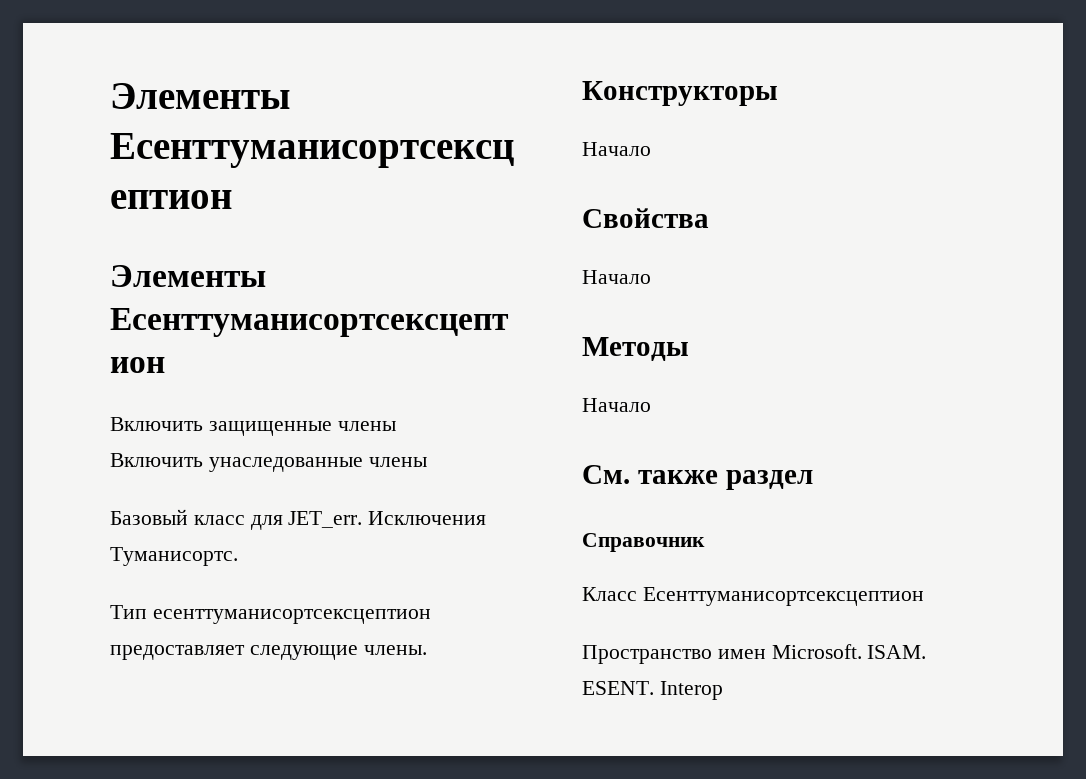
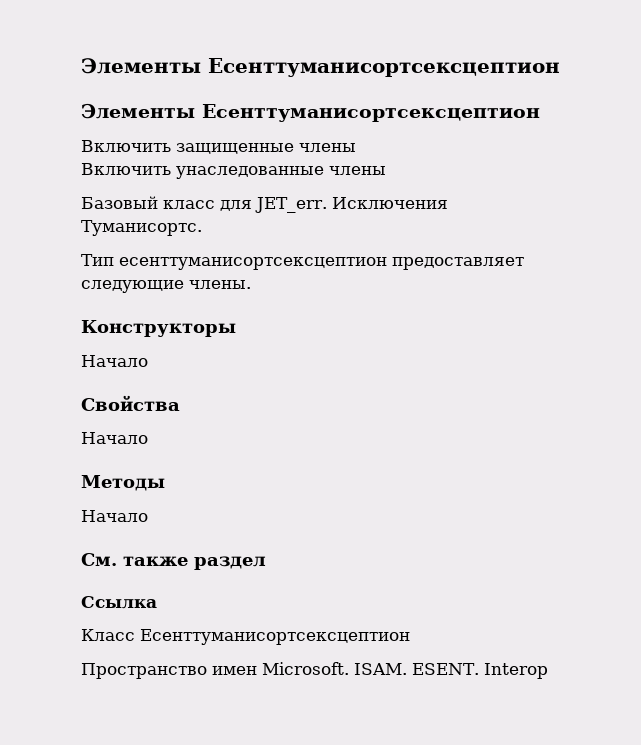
- Справочник
+ Ссылка

